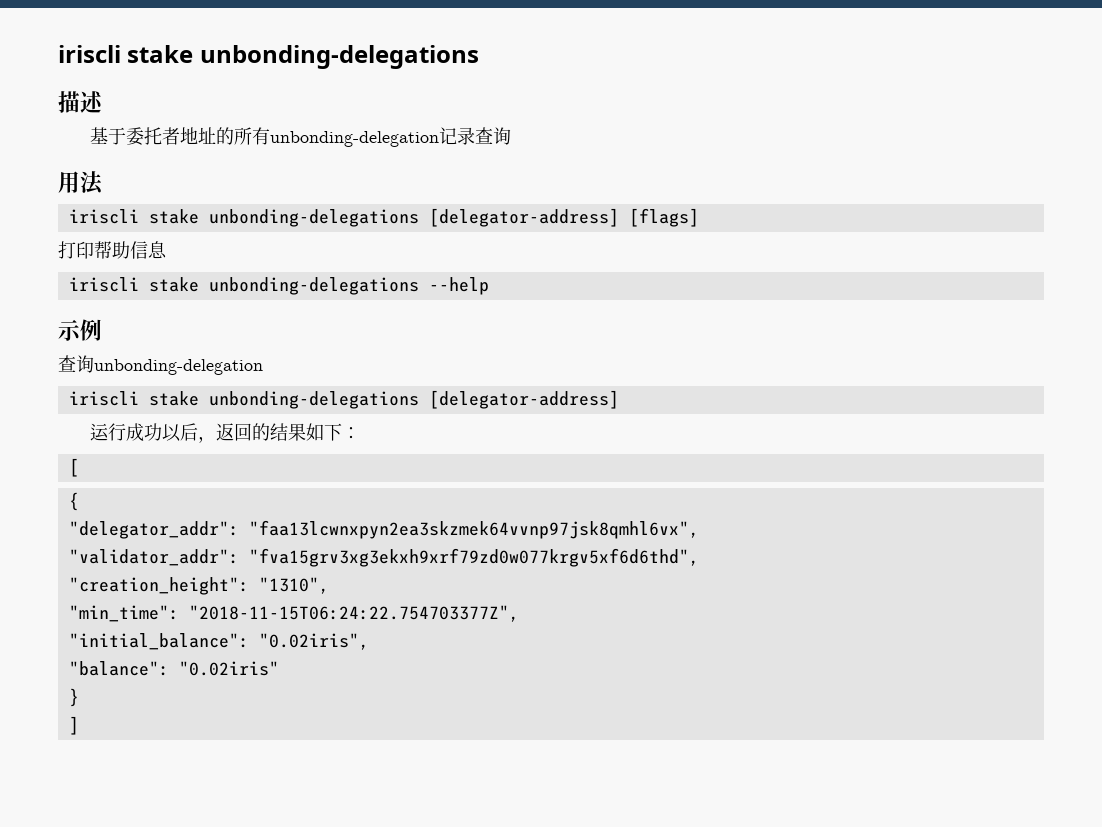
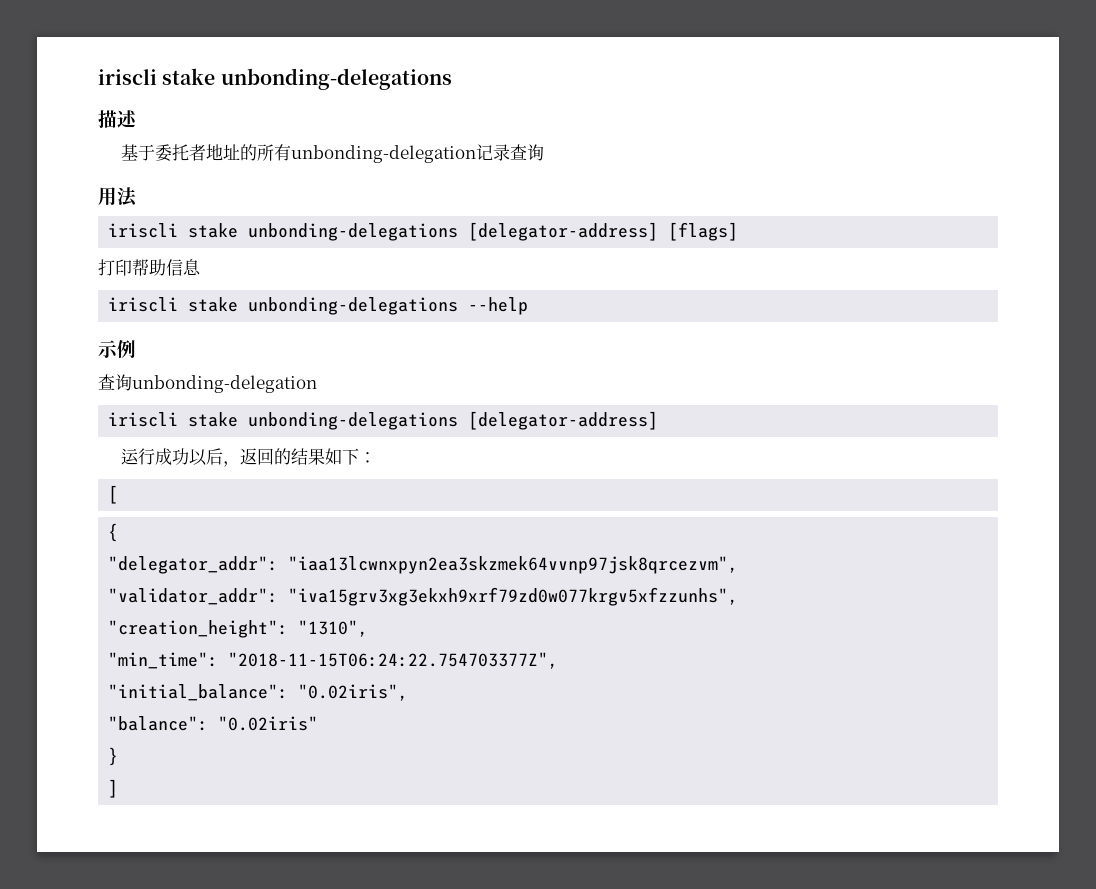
- "delegator_addr": "faa13lcwnxpyn2ea3skzmek64vvnp97jsk8qmhl6vx",
+ "delegator_addr": "iaa13lcwnxpyn2ea3skzmek64vvnp97jsk8qrcezvm",
- "validator_addr": "fva15grv3xg3ekxh9xrf79zd0w077krgv5xf6d6thd",
+ "validator_addr": "iva15grv3xg3ekxh9xrf79zd0w077krgv5xfzzunhs",

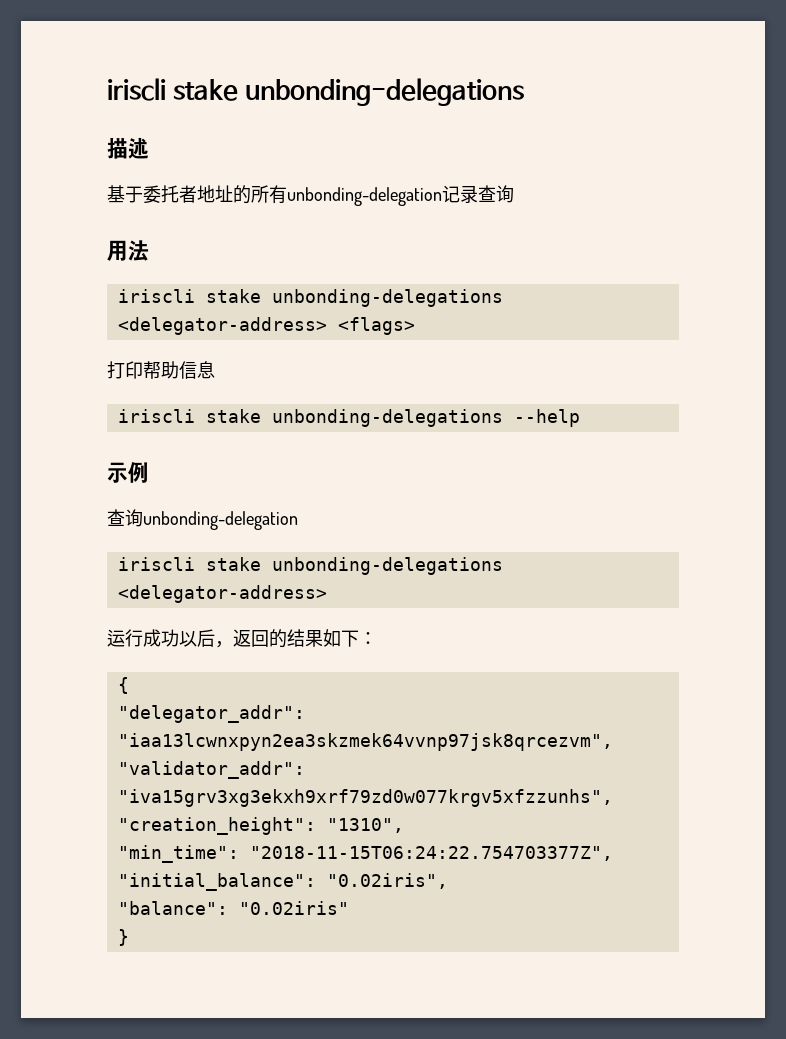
- iriscli stake unbonding-delegations [delegator-address] [flags]
+ iriscli stake unbonding-delegations <delegator-address> <flags>
  查询unbonding-delegation
- iriscli stake unbonding-delegations [delegator-address]
+ iriscli stake unbonding-delegations <delegator-address>
- [
- ]

